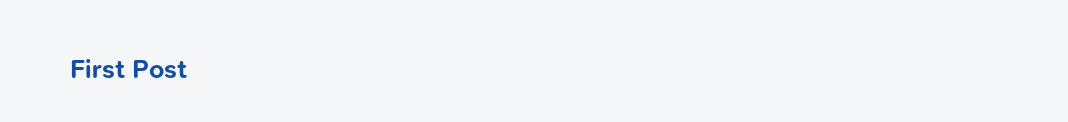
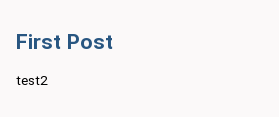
+ test2

